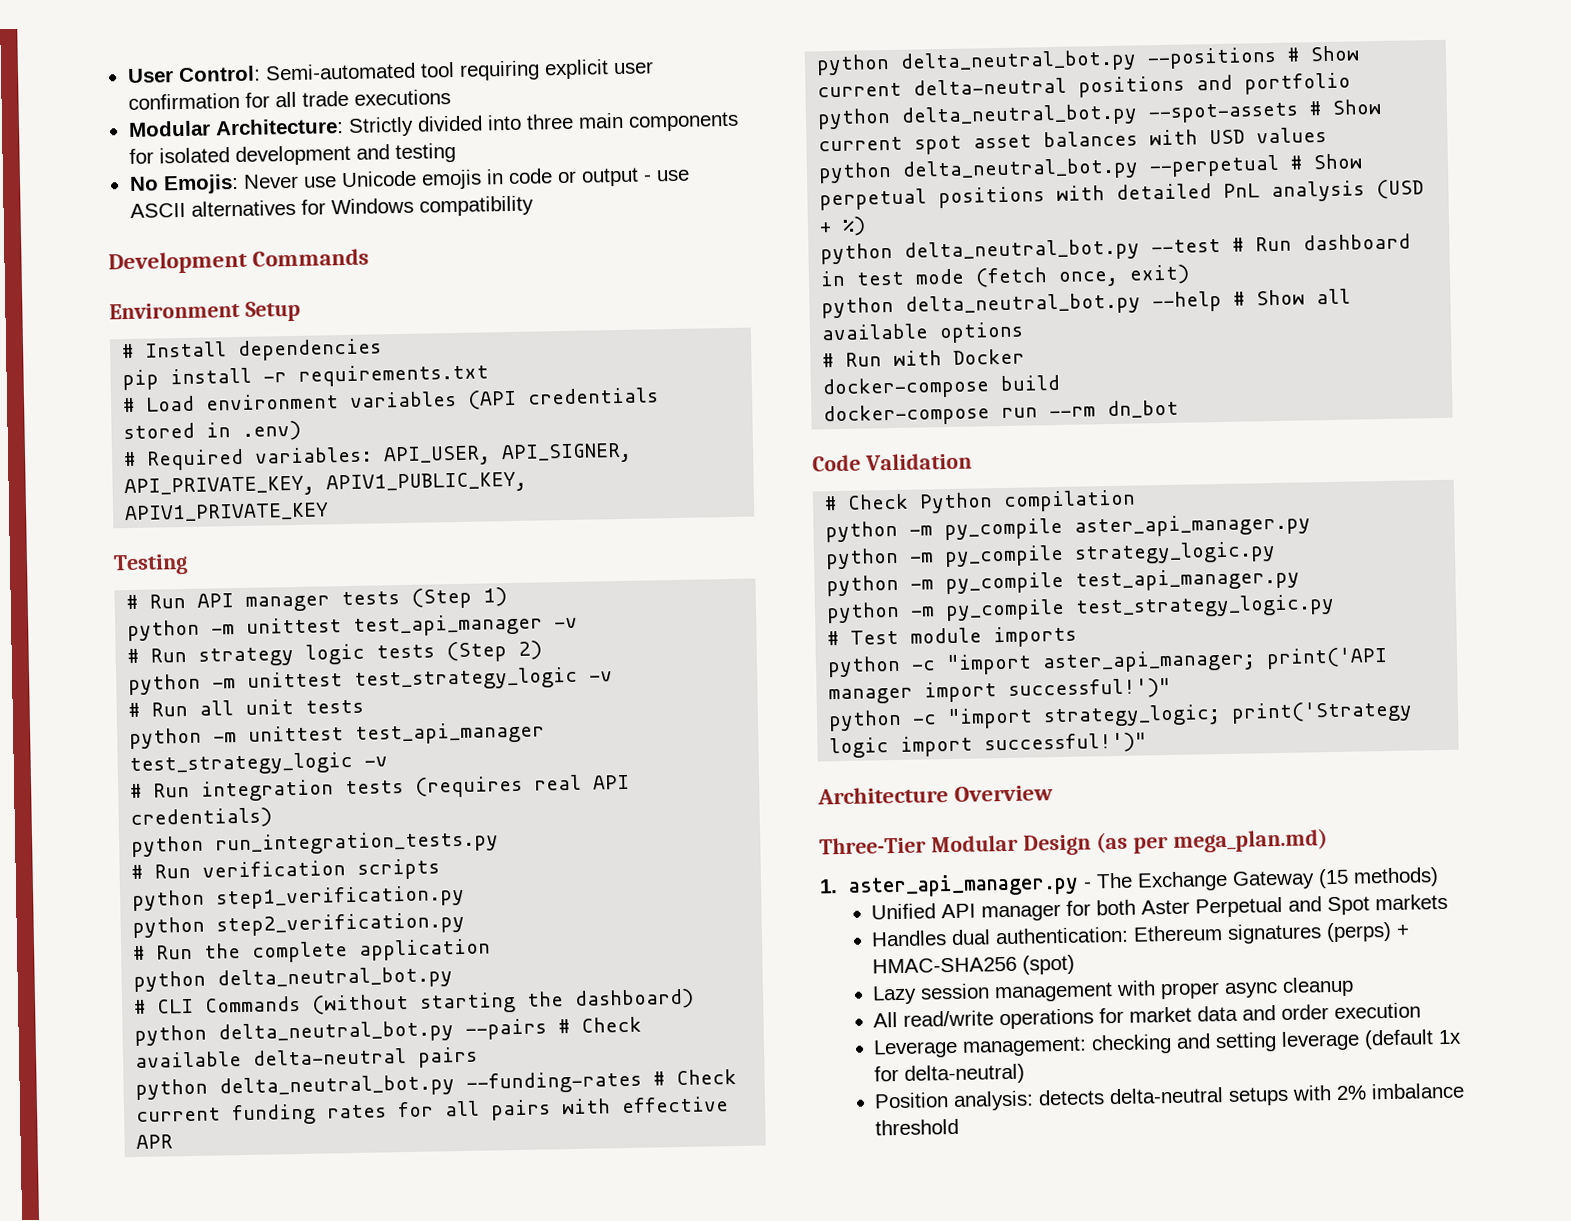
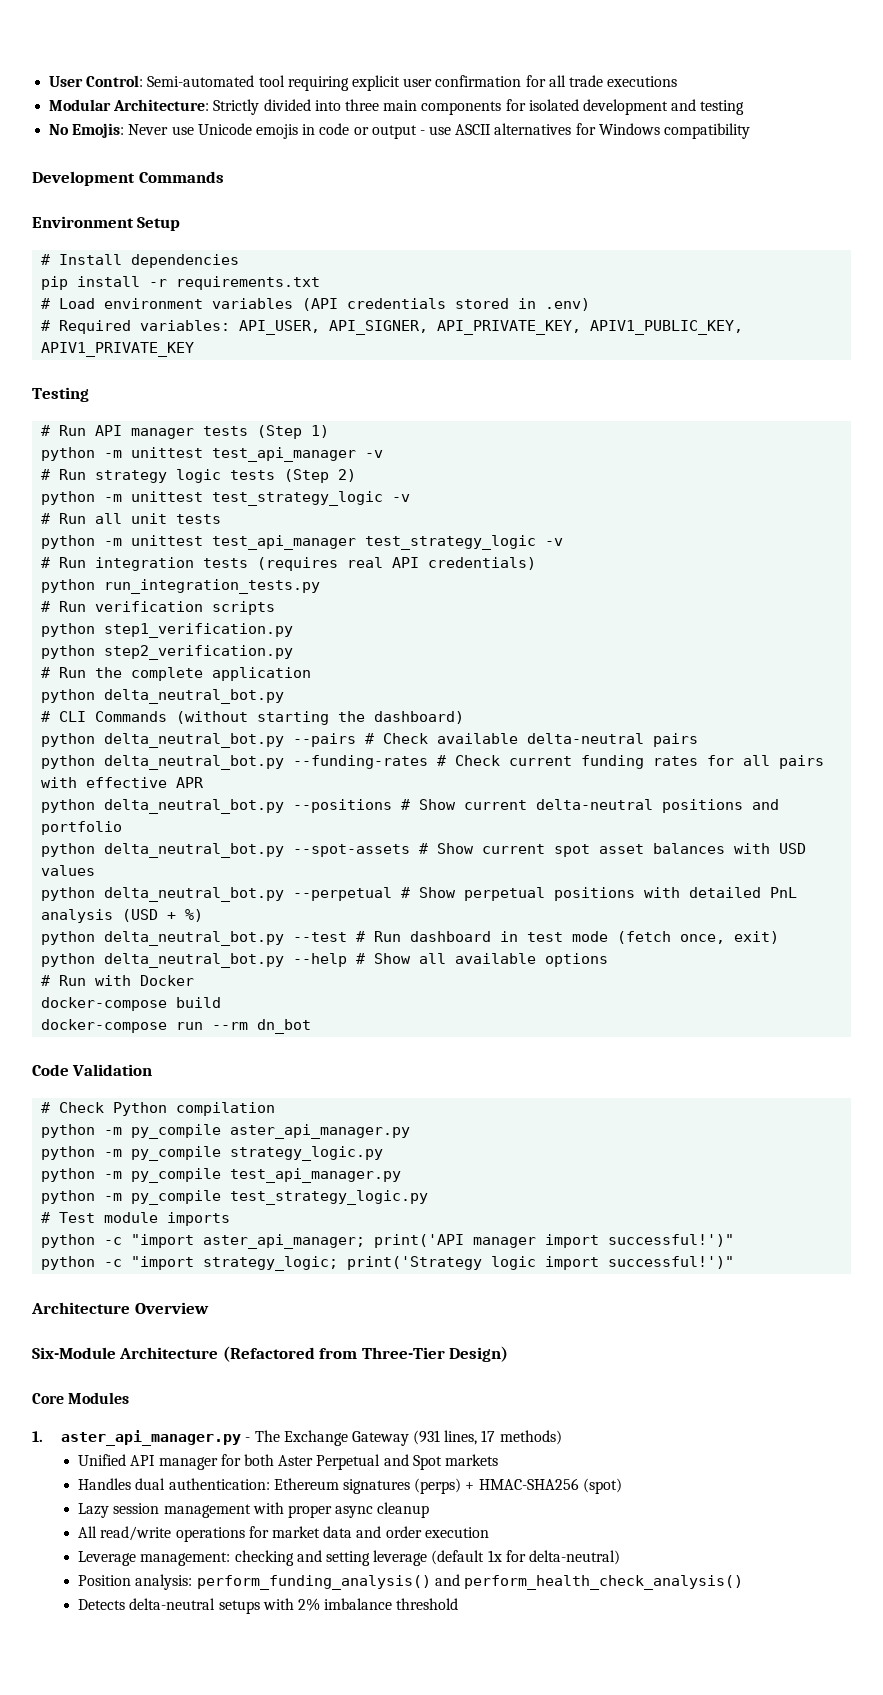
- Three-Tier Modular Design (as per mega_plan.md)
+ Six-Module Architecture (Refactored from Three-Tier Design)
+ Core Modules
- 1. aster_api_manager.py - The Exchange Gateway (15 methods)
+ 1. aster_api_manager.py - The Exchange Gateway (931 lines, 17 methods)
- Position analysis: detects delta-neutral setups with 2% imbalance threshold
+ Position analysis: perform_funding_analysis() and perform_health_check_analysis()
+ Detects delta-neutral setups with 2% imbalance threshold

